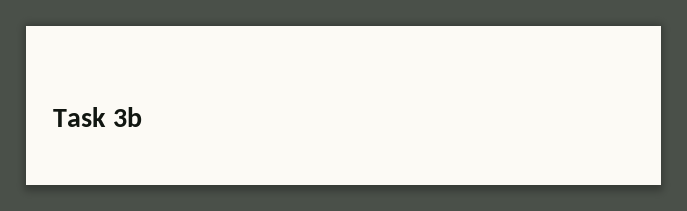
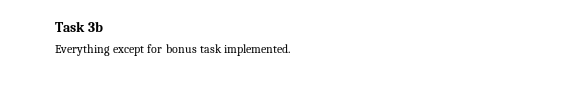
+ Everything except for bonus task implemented.

